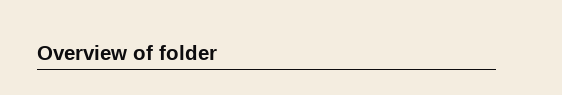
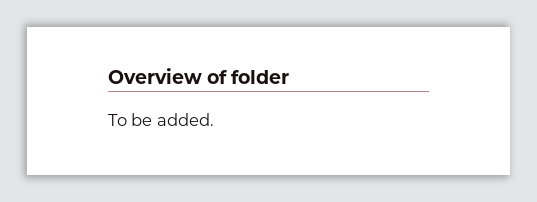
+ To be added.

